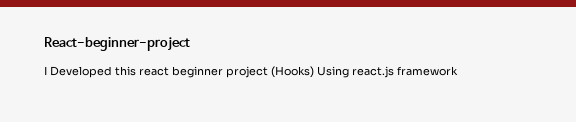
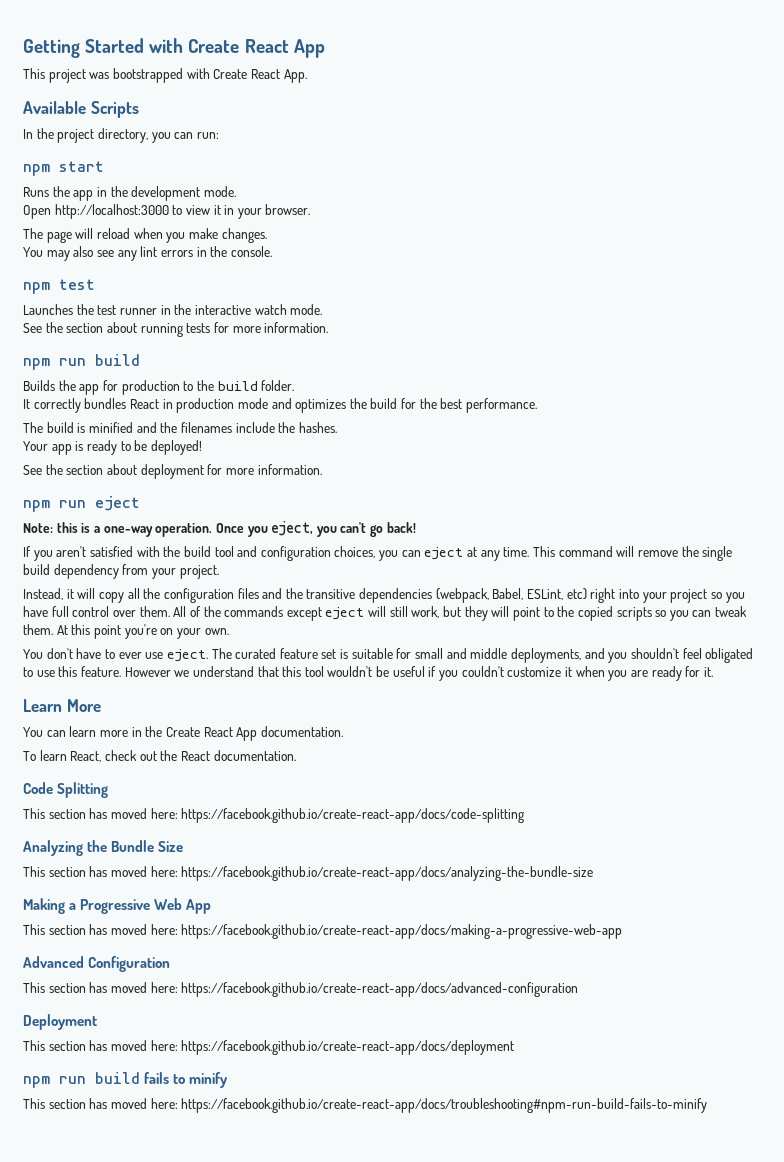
- React-beginner-project
- I Developed this react beginner project (Hooks) Using react.js framework
+ Getting Started with Create React App
+ This project was bootstrapped with Create React App.
+ Available Scripts
+ In the project directory, you can run:
+ npm start
+ Runs the app in the development mode.
+ Open http://localhost:3000 to view it in your browser.
+ The page will reload when you make changes.
+ You may also see any lint errors in the console.
+ npm test
+ Launches the test runner in the interactive watch mode.
+ See the section about running tests for more information.
+ npm run build
+ Builds the app for production to the build folder.
+ It correctly bundles React in production mode and optimizes the build for the best performance.
+ The build is minified and the filenames include the hashes.
+ Your app is ready to be deployed!
+ See the section about deployment for more information.
+ npm run eject
+ Note: this is a one-way operation. Once you eject, you can't go back!
+ If you aren't satisfied with the build tool and configuration choices, you can eject at any time. This command will remove the single build dependency from your project.
+ Instead, it will copy all the configuration files and the transitive dependencies (webpack, Babel, ESLint, etc) right into your project so you have full control over them. All of the commands except eject will still work, but they will point to the copied scripts so you can tweak them. At this point you're on your own.
+ You don't have to ever use eject. The curated feature set is suitable for small and middle deployments, and you shouldn't feel obligated to use this feature. However we understand that this tool wouldn't be useful if you couldn't customize it when you are ready for it.
+ Learn More
+ You can learn more in the Create React App documentation.
+ To learn React, check out the React documentation.
+ Code Splitting
+ This section has moved here: https://facebook.github.io/create-react-app/docs/code-splitting
+ Analyzing the Bundle Size
+ This section has moved here: https://facebook.github.io/create-react-app/docs/analyzing-the-bundle-size
+ Making a Progressive Web App
+ This section has moved here: https://facebook.github.io/create-react-app/docs/making-a-progressive-web-app
+ Advanced Configuration
+ This section has moved here: https://facebook.github.io/create-react-app/docs/advanced-configuration
+ Deployment
+ This section has moved here: https://facebook.github.io/create-react-app/docs/deployment
+ npm run build fails to minify
+ This section has moved here: https://facebook.github.io/create-react-app/docs/troubleshooting#npm-run-build-fails-to-minify

